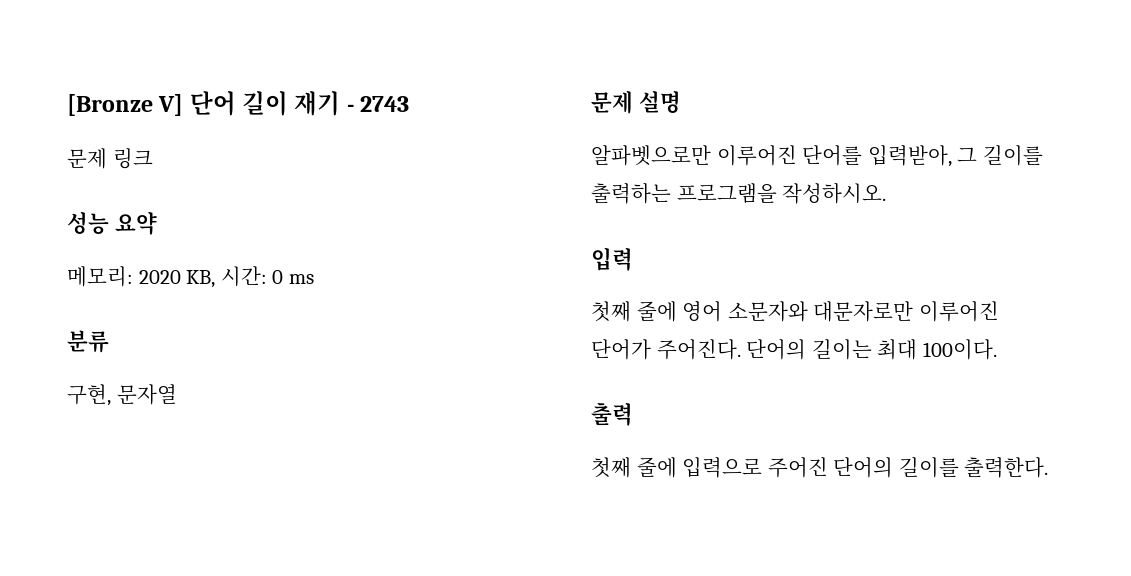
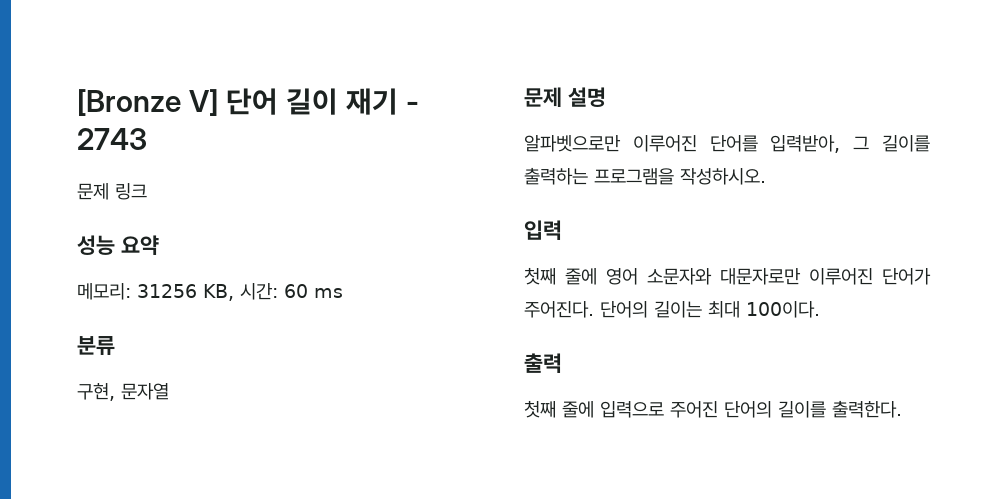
- 메모리: 2020 KB, 시간: 0 ms
+ 메모리: 31256 KB, 시간: 60 ms

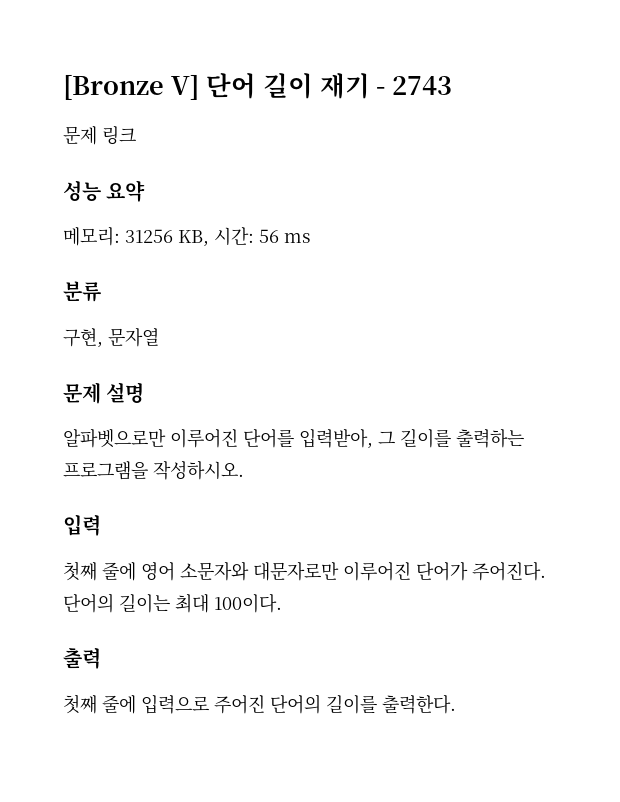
- 메모리: 31256 KB, 시간: 60 ms
+ 메모리: 31256 KB, 시간: 56 ms

